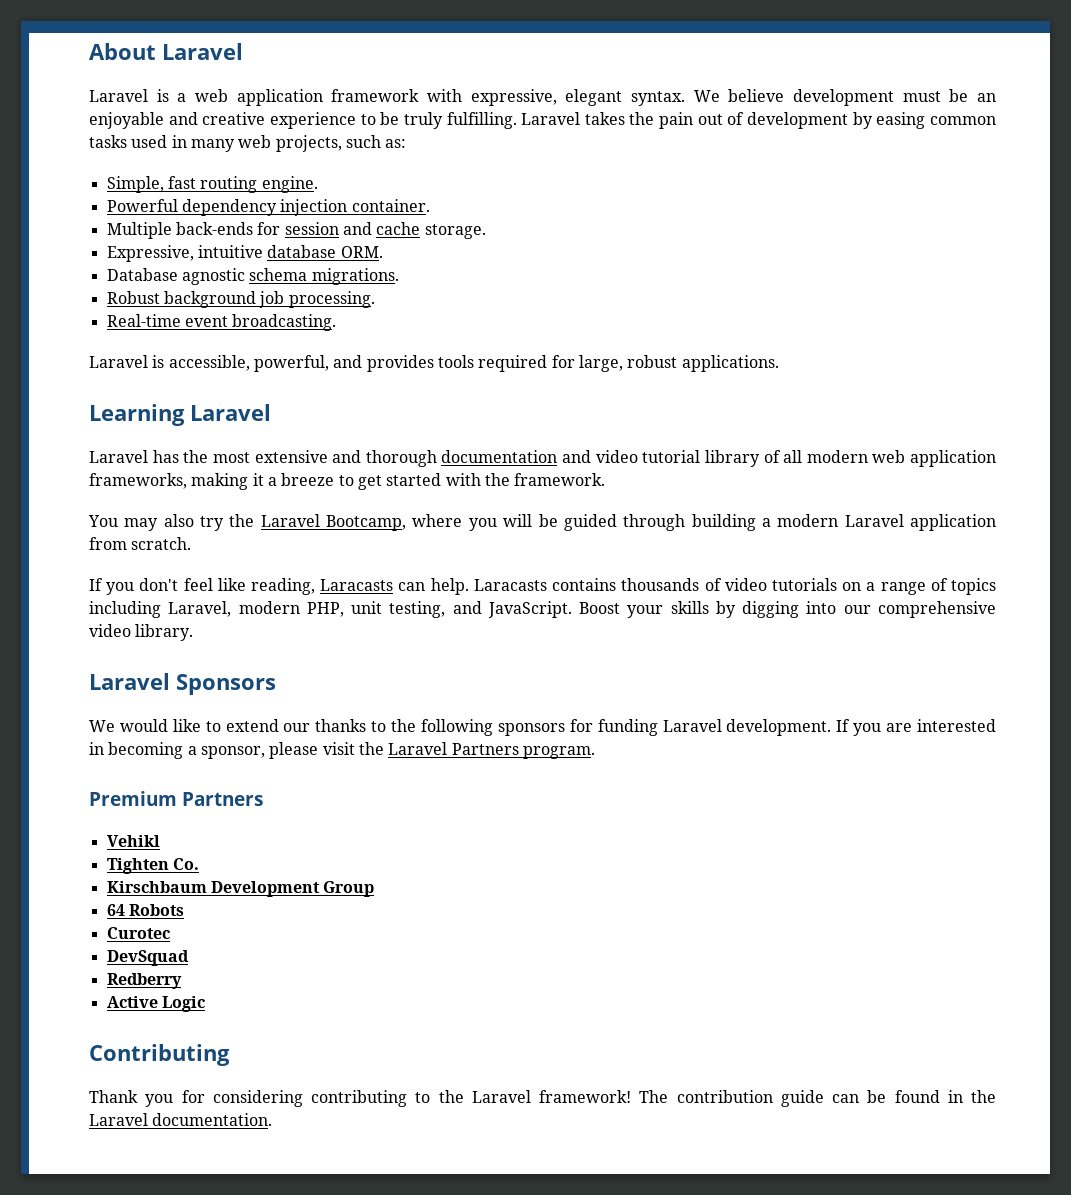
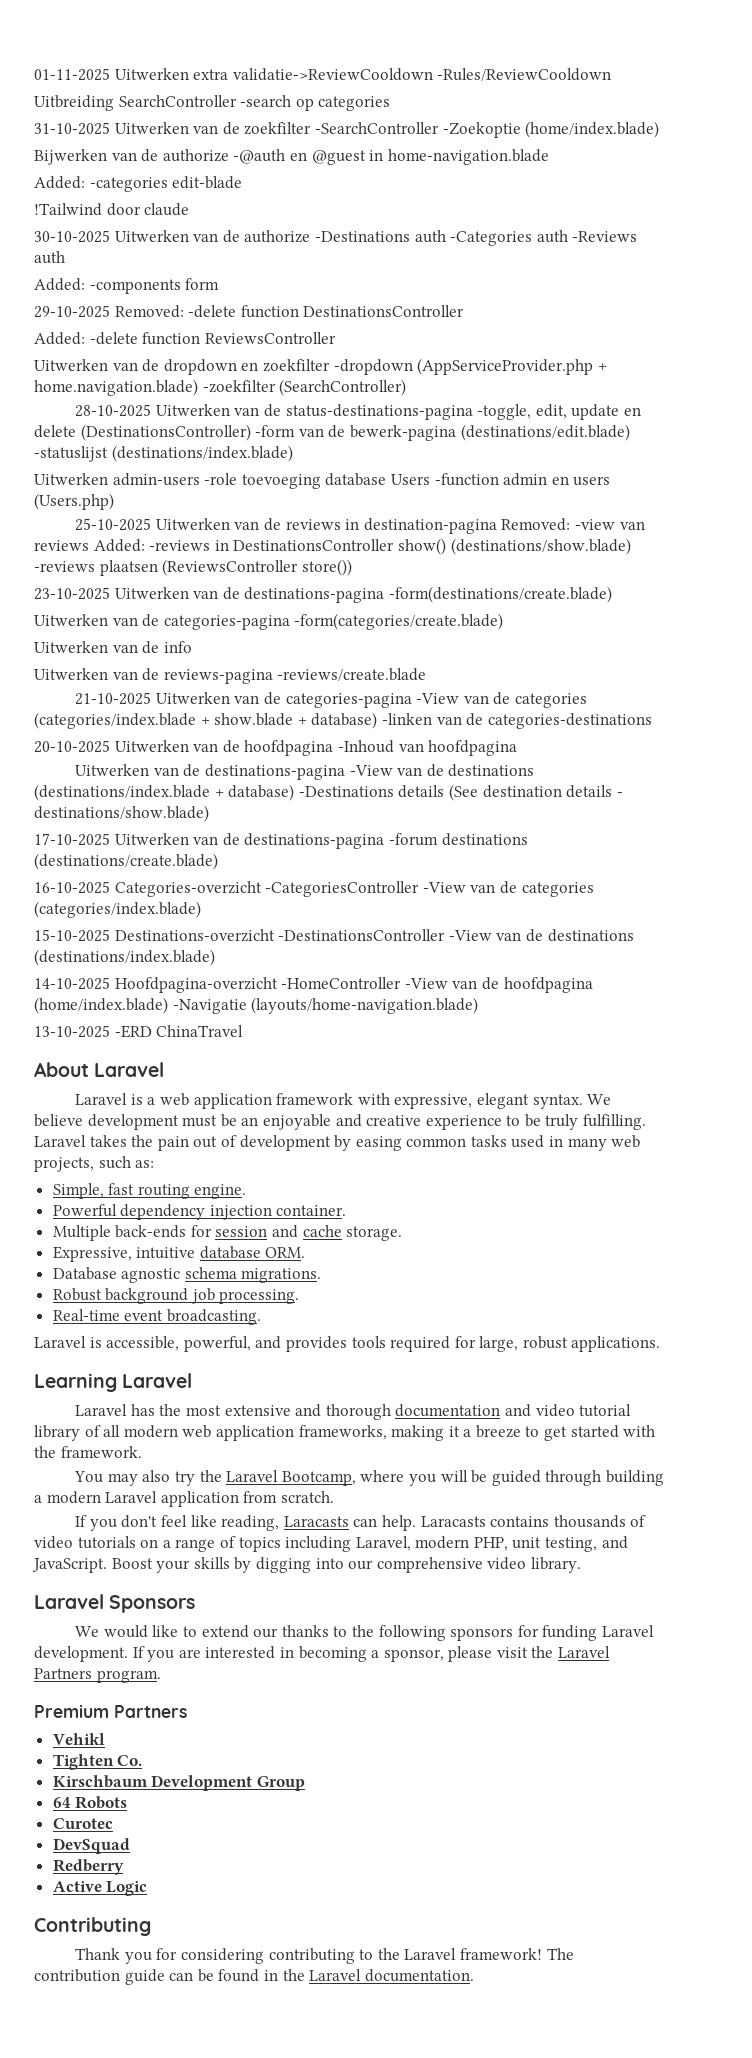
+ 01-11-2025 Uitwerken extra validatie->ReviewCooldown -Rules/ReviewCooldown
+ Uitbreiding SearchController -search op categories
+ 31-10-2025 Uitwerken van de zoekfilter -SearchController -Zoekoptie (home/index.blade)
+ Bijwerken van de authorize -@auth en @guest in home-navigation.blade
+ Added: -categories edit-blade
+ !Tailwind door claude
+ 30-10-2025 Uitwerken van de authorize -Destinations auth -Categories auth -Reviews auth
+ Added: -components form
+ 29-10-2025 Removed: -delete function DestinationsController
+ Added: -delete function ReviewsController
+ Uitwerken van de dropdown en zoekfilter -dropdown (AppServiceProvider.php + home.navigation.blade) -zoekfilter (SearchController)
+ 28-10-2025 Uitwerken van de status-destinations-pagina -toggle, edit, update en delete (DestinationsController) -form van de bewerk-pagina (destinations/edit.blade) -statuslijst (destinations/index.blade)
+ Uitwerken admin-users -role toevoeging database Users -function admin en users (Users.php)
+ 25-10-2025 Uitwerken van de reviews in destination-pagina Removed: -view van reviews Added: -reviews in DestinationsController show() (destinations/show.blade) -reviews plaatsen (ReviewsController store())
+ 23-10-2025 Uitwerken van de destinations-pagina -form(destinations/create.blade)
+ Uitwerken van de categories-pagina -form(categories/create.blade)
+ Uitwerken van de info
+ Uitwerken van de reviews-pagina -reviews/create.blade
+ 21-10-2025 Uitwerken van de categories-pagina -View van de categories (categories/index.blade + show.blade + database) -linken van de categories-destinations
+ 20-10-2025 Uitwerken van de hoofdpagina -Inhoud van hoofdpagina
+ Uitwerken van de destinations-pagina -View van de destinations (destinations/index.blade + database) -Destinations details (See destination details - destinations/show.blade)
+ 17-10-2025 Uitwerken van de destinations-pagina -forum destinations (destinations/create.blade)
+ 16-10-2025 Categories-overzicht -CategoriesController -View van de categories (categories/index.blade)
+ 15-10-2025 Destinations-overzicht -DestinationsController -View van de destinations (destinations/index.blade)
+ 14-10-2025 Hoofdpagina-overzicht -HomeController -View van de hoofdpagina (home/index.blade) -Navigatie (layouts/home-navigation.blade)
+ 13-10-2025 -ERD ChinaTravel

